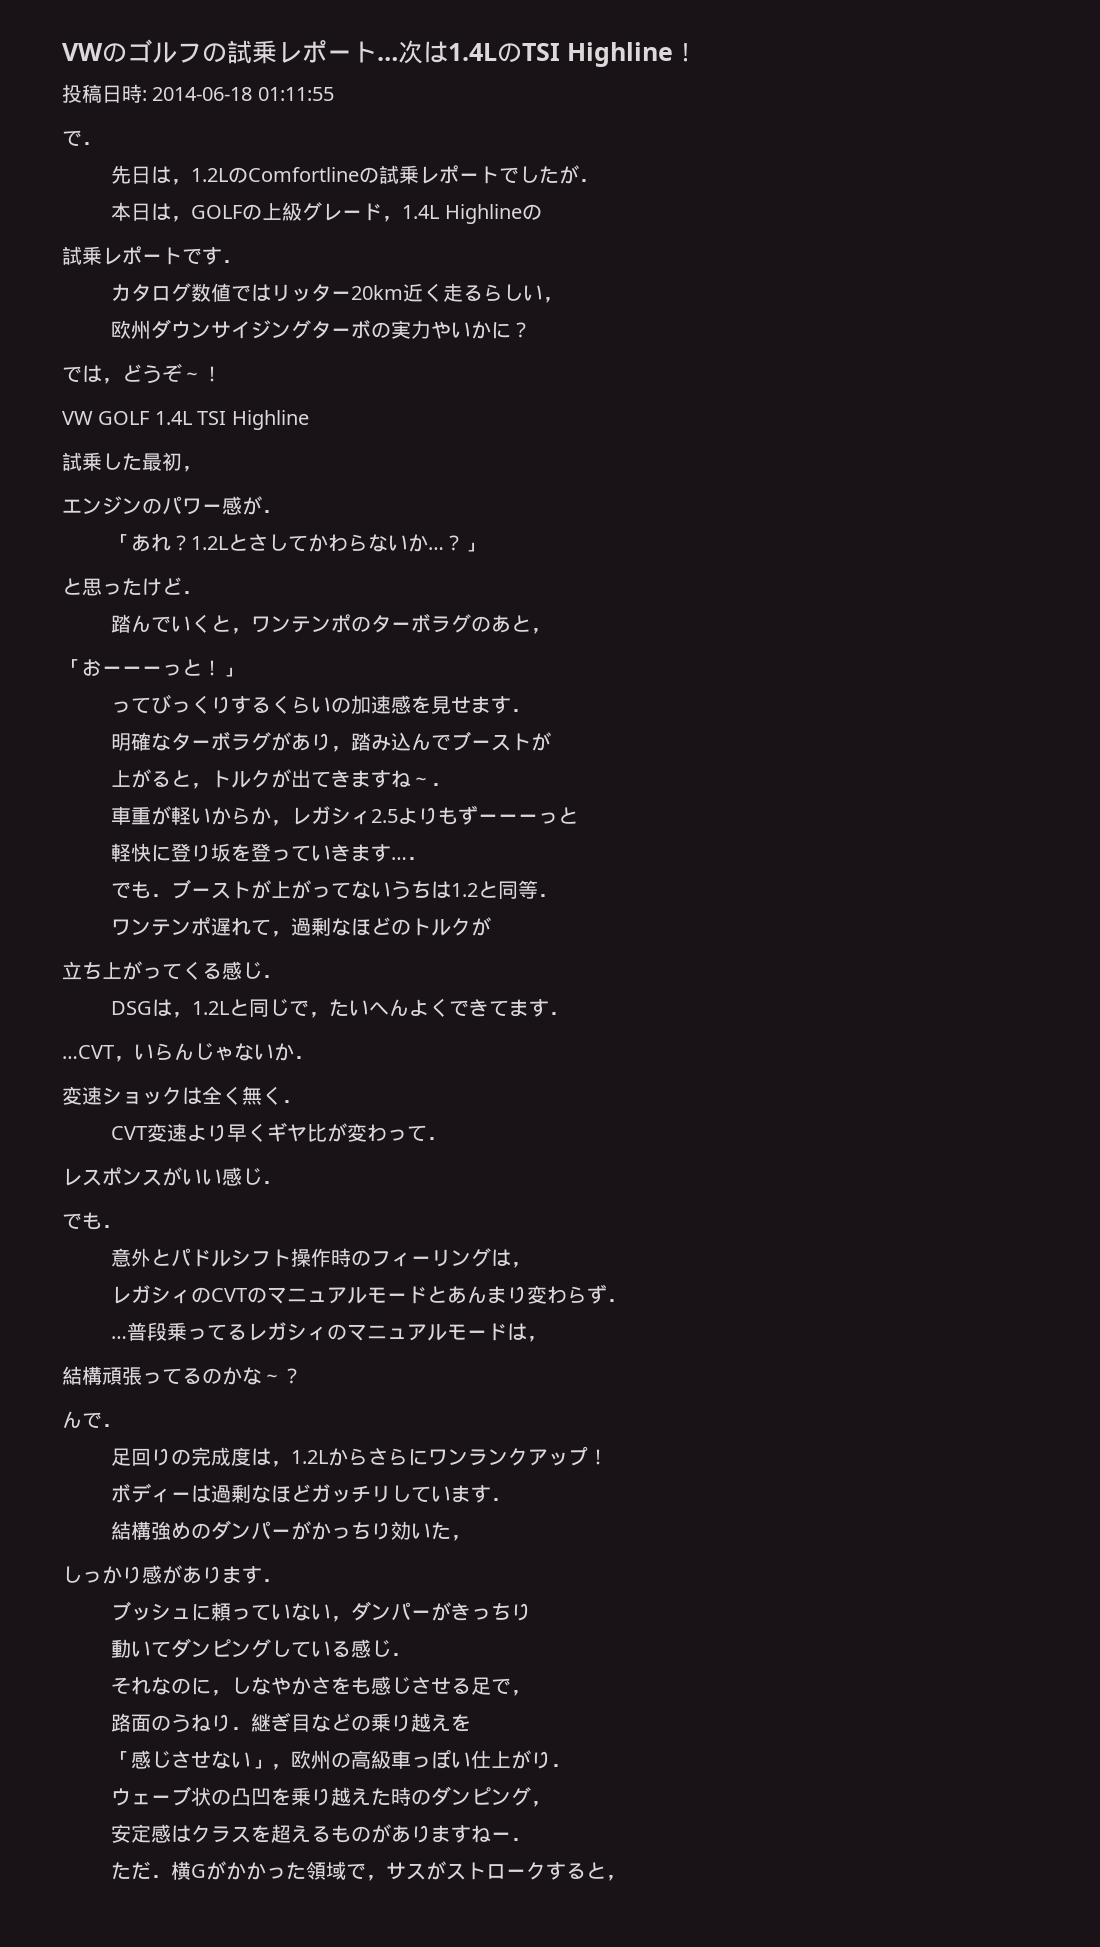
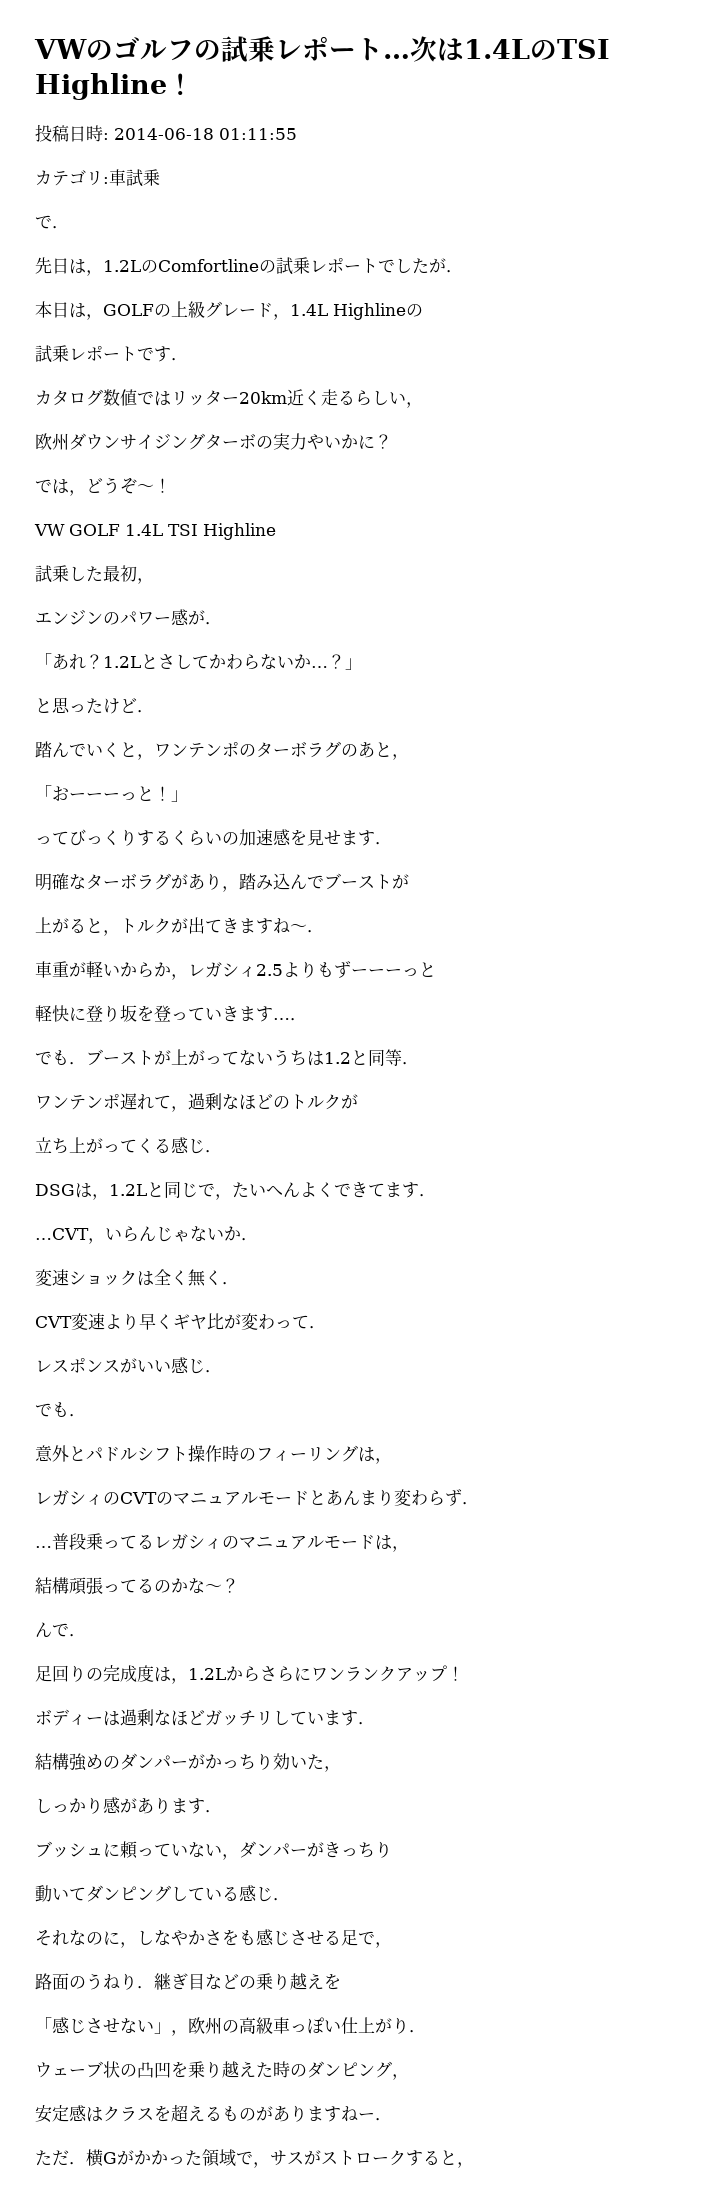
+ カテゴリ:車試乗

